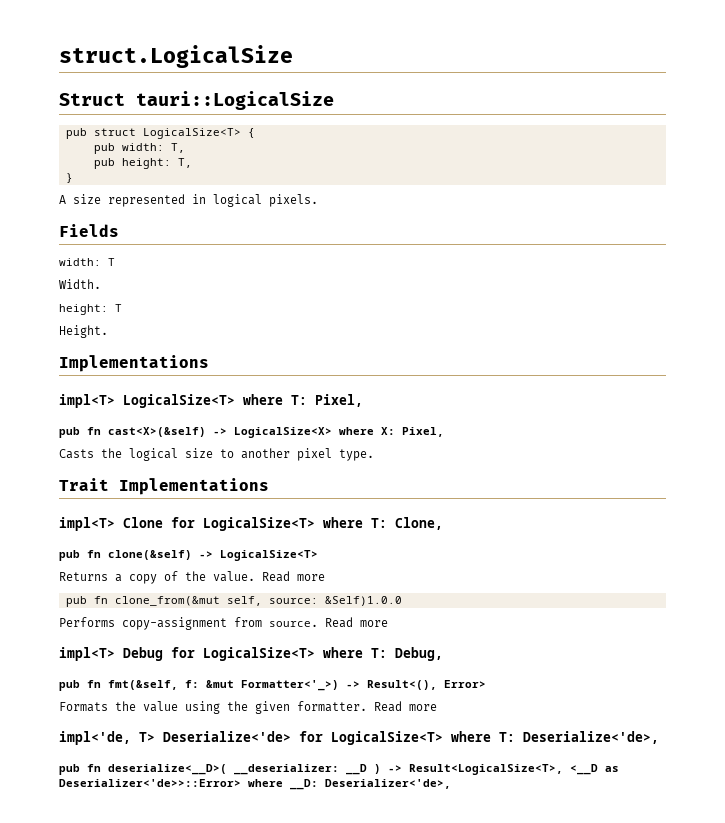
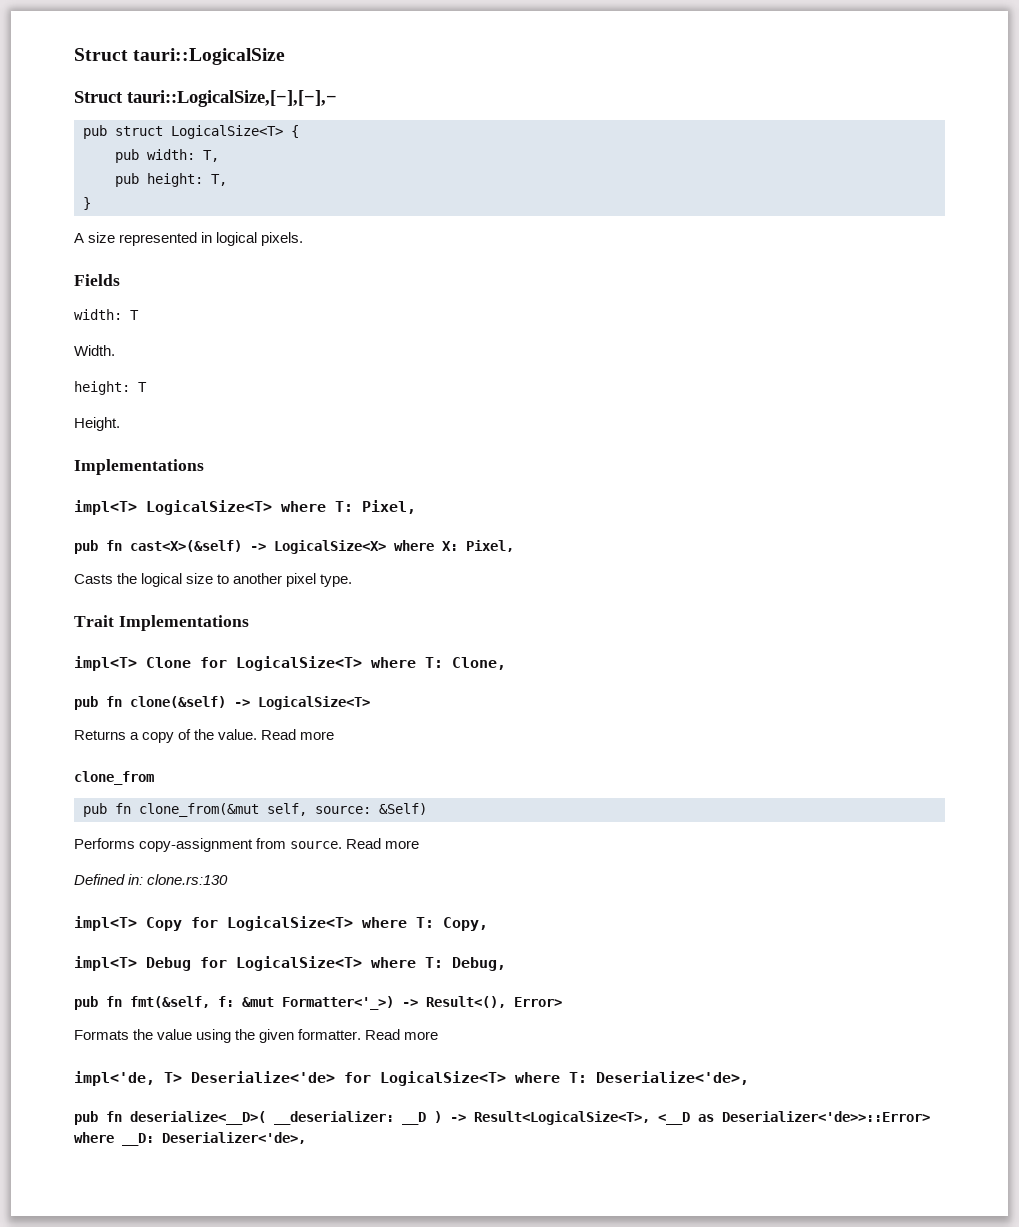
- struct.LogicalSize
  Struct tauri::LogicalSize
+ Struct tauri::LogicalSize,[−],[−],−
+ clone_from
- pub fn clone_from(&mut self, source: &Self)1.0.0
+ pub fn clone_from(&mut self, source: &Self)
+ Defined in: clone.rs:130
+ impl<T> Copy for LogicalSize<T> where T: Copy,

